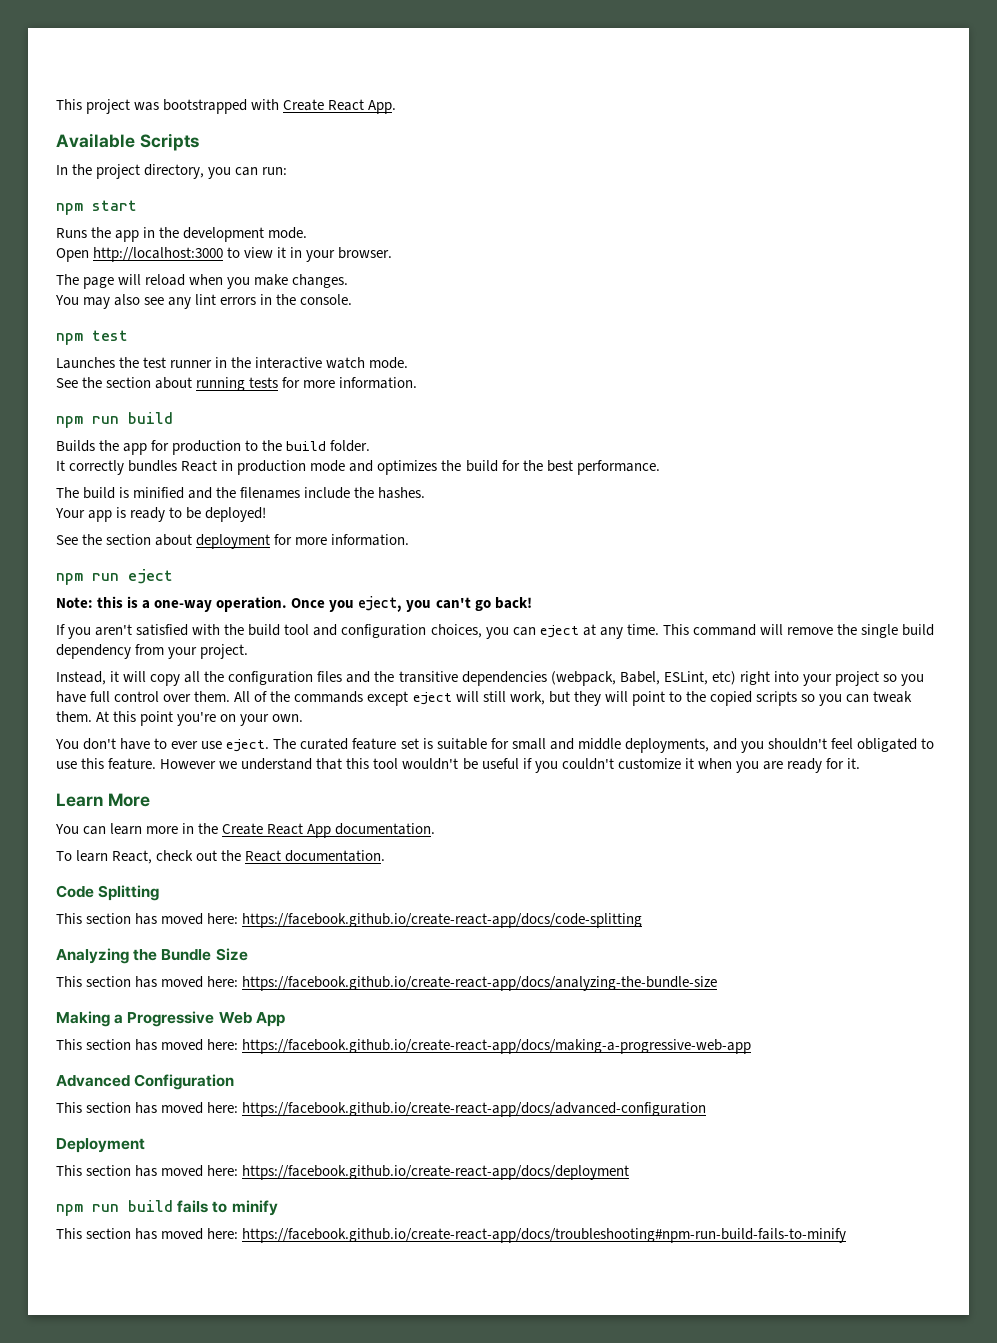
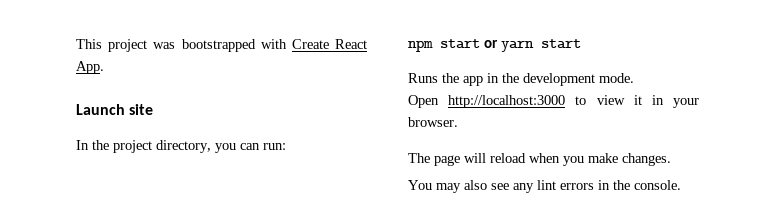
- Available Scripts
+ Launch site
- npm start
+ npm start or yarn start
- npm test
- Launches the test runner in the interactive watch mode.
- See the section about running tests for more information.
- npm run build
- Builds the app for production to the build folder.
- It correctly bundles React in production mode and optimizes the build for the best performance.
- The build is minified and the filenames include the hashes.
- Your app is ready to be deployed!
- See the section about deployment for more information.
- npm run eject
- Note: this is a one-way operation. Once you eject, you can't go back!
- If you aren't satisfied with the build tool and configuration choices, you can eject at any time. This command will remove the single build dependency from your project.
- Instead, it will copy all the configuration files and the transitive dependencies (webpack, Babel, ESLint, etc) right into your project so you have full control over them. All of the commands except eject will still work, but they will point to the copied scripts so you can tweak them. At this point you're on your own.
- You don't have to ever use eject. The curated feature set is suitable for small and middle deployments, and you shouldn't feel obligated to use this feature. However we understand that this tool wouldn't be useful if you couldn't customize it when you are ready for it.
- Learn More
- You can learn more in the Create React App documentation.
- To learn React, check out the React documentation.
- Code Splitting
- This section has moved here: https://facebook.github.io/create-react-app/docs/code-splitting
- Analyzing the Bundle Size
- This section has moved here: https://facebook.github.io/create-react-app/docs/analyzing-the-bundle-size
- Making a Progressive Web App
- This section has moved here: https://facebook.github.io/create-react-app/docs/making-a-progressive-web-app
- Advanced Configuration
- This section has moved here: https://facebook.github.io/create-react-app/docs/advanced-configuration
- Deployment
- This section has moved here: https://facebook.github.io/create-react-app/docs/deployment
- npm run build fails to minify
- This section has moved here: https://facebook.github.io/create-react-app/docs/troubleshooting#npm-run-build-fails-to-minify

